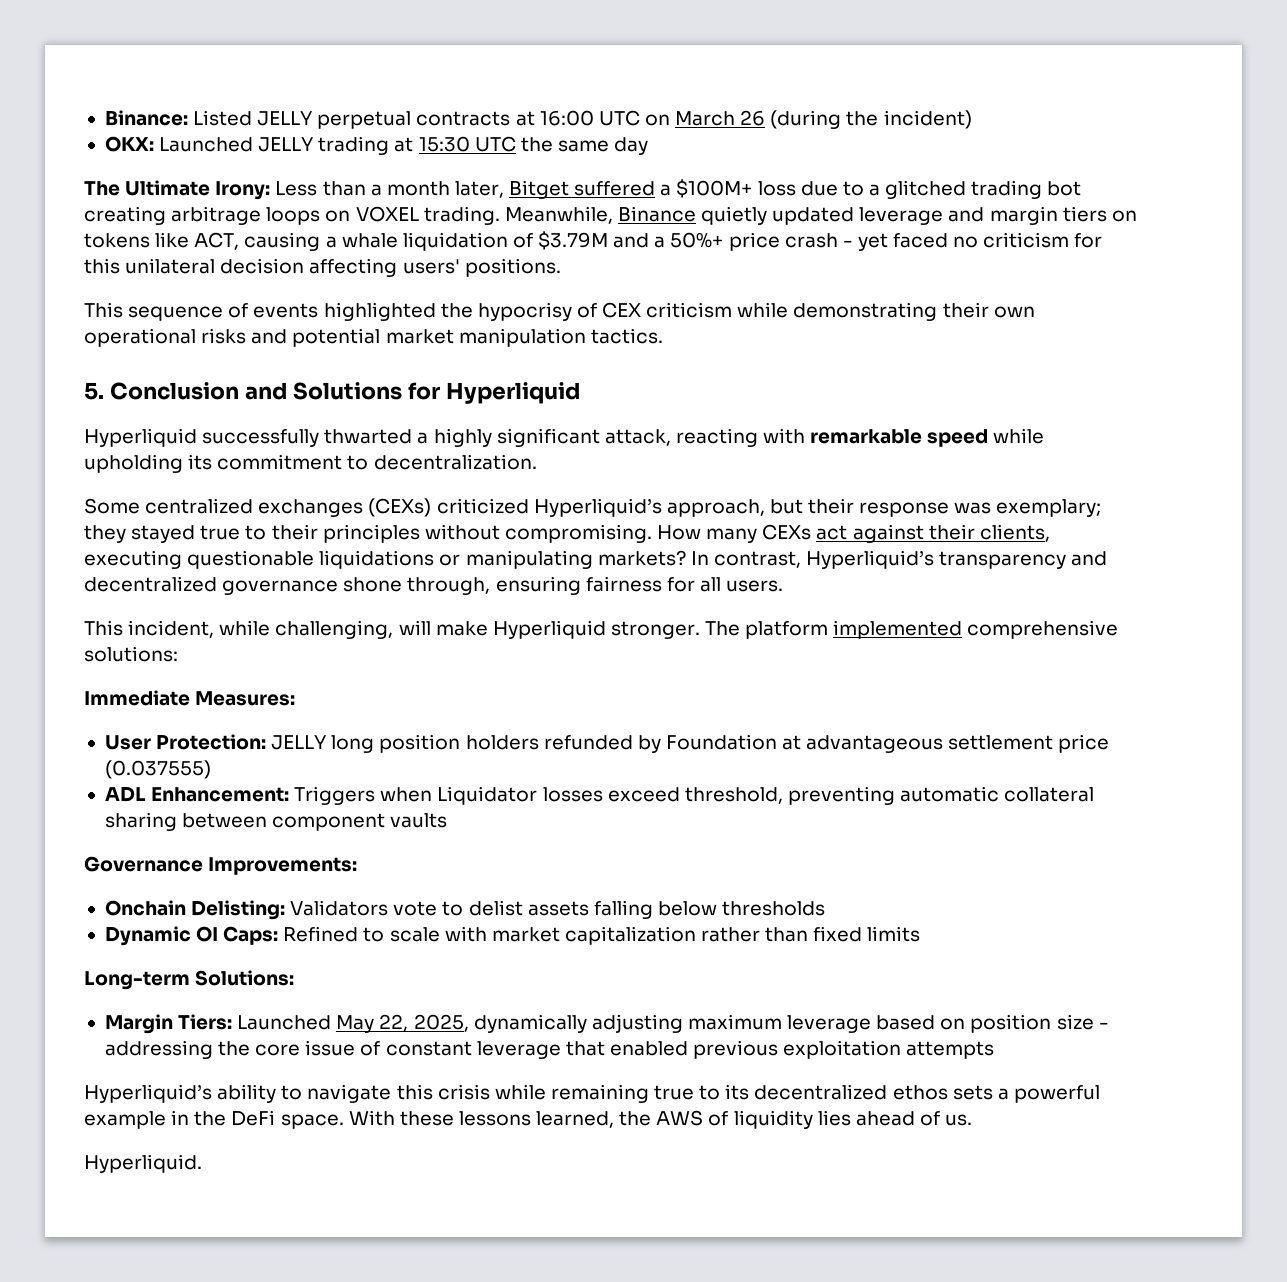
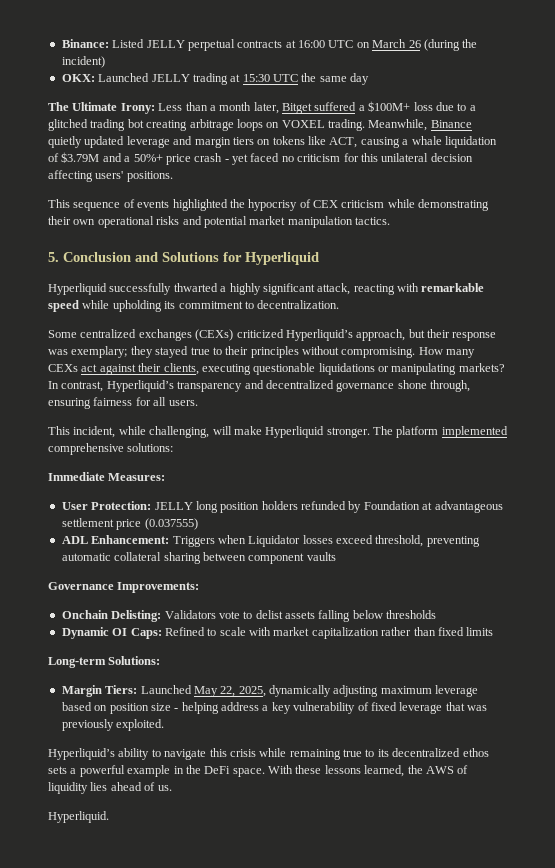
- Margin Tiers: Launched May 22, 2025, dynamically adjusting maximum leverage based on position size - addressing the core issue of constant leverage that enabled previous exploitation attempts
+ Margin Tiers: Launched May 22, 2025, dynamically adjusting maximum leverage based on position size - helping address a key vulnerability of fixed leverage that was previously exploited.

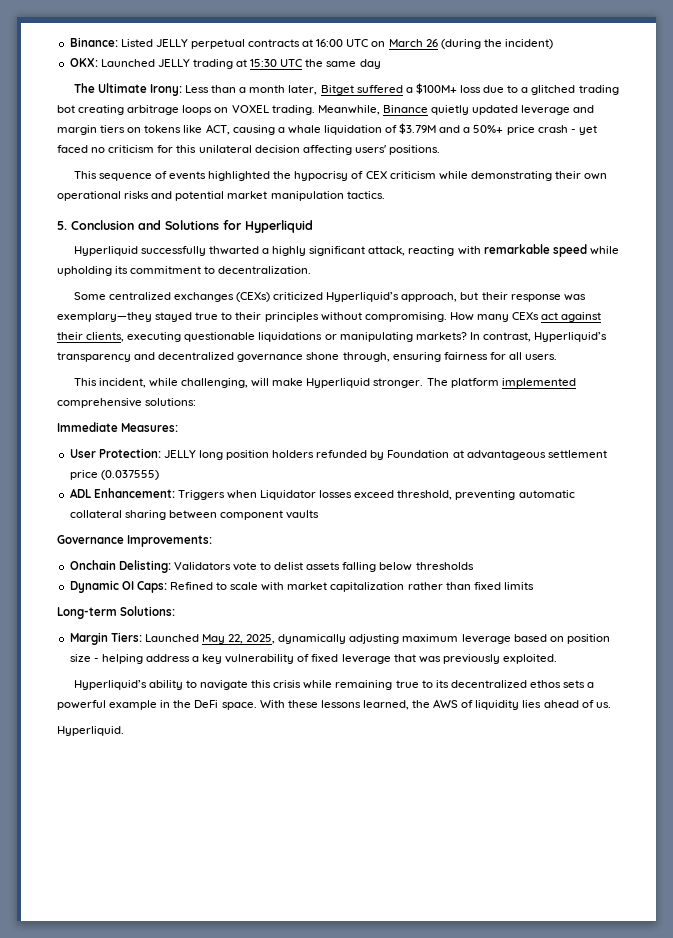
- Some centralized exchanges (CEXs) criticized Hyperliquid’s approach, but their response was exemplary; they stayed true to their principles without compromising.
+ Some centralized exchanges (CEXs) criticized Hyperliquid’s approach, but their response was exemplary—they stayed true to their principles without compromising.

